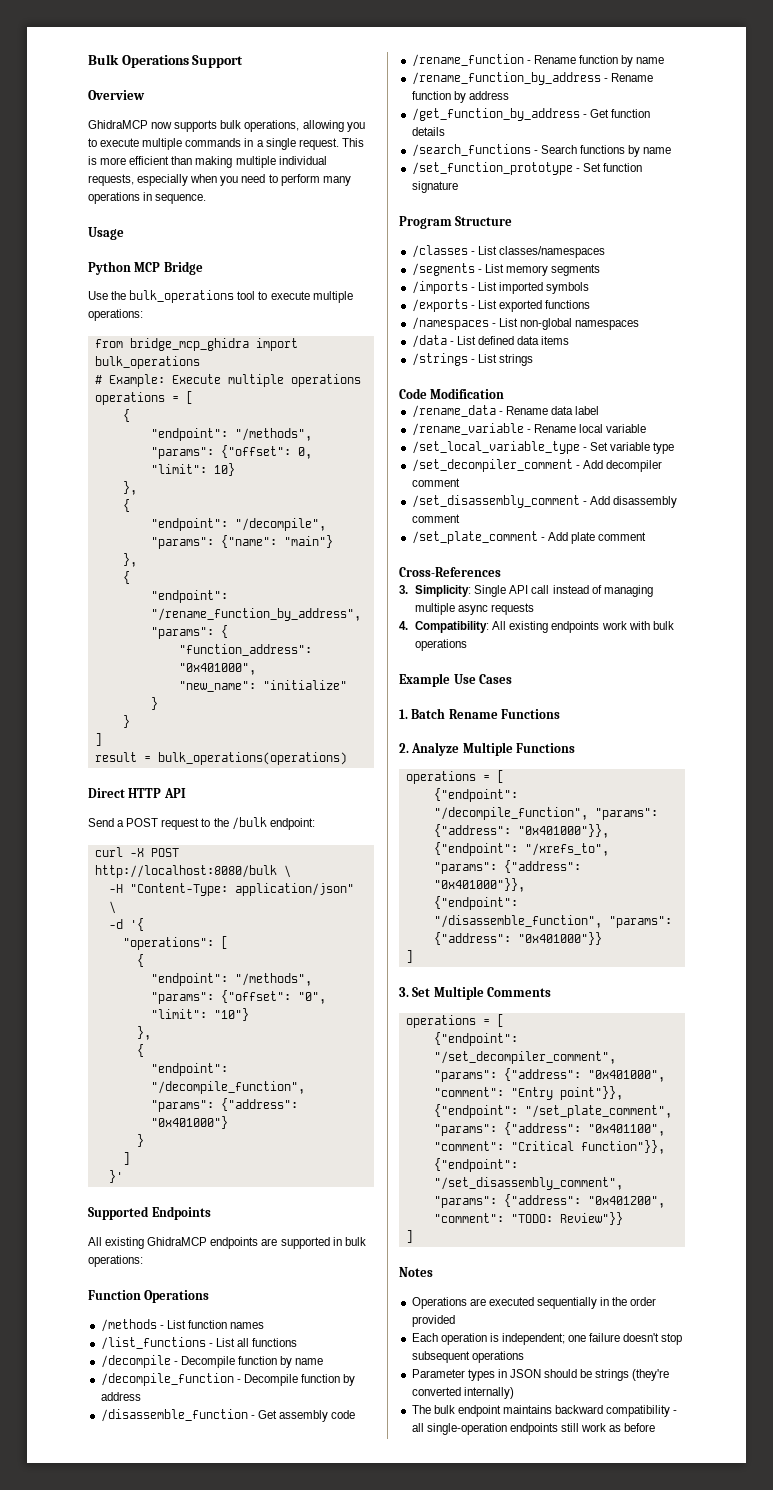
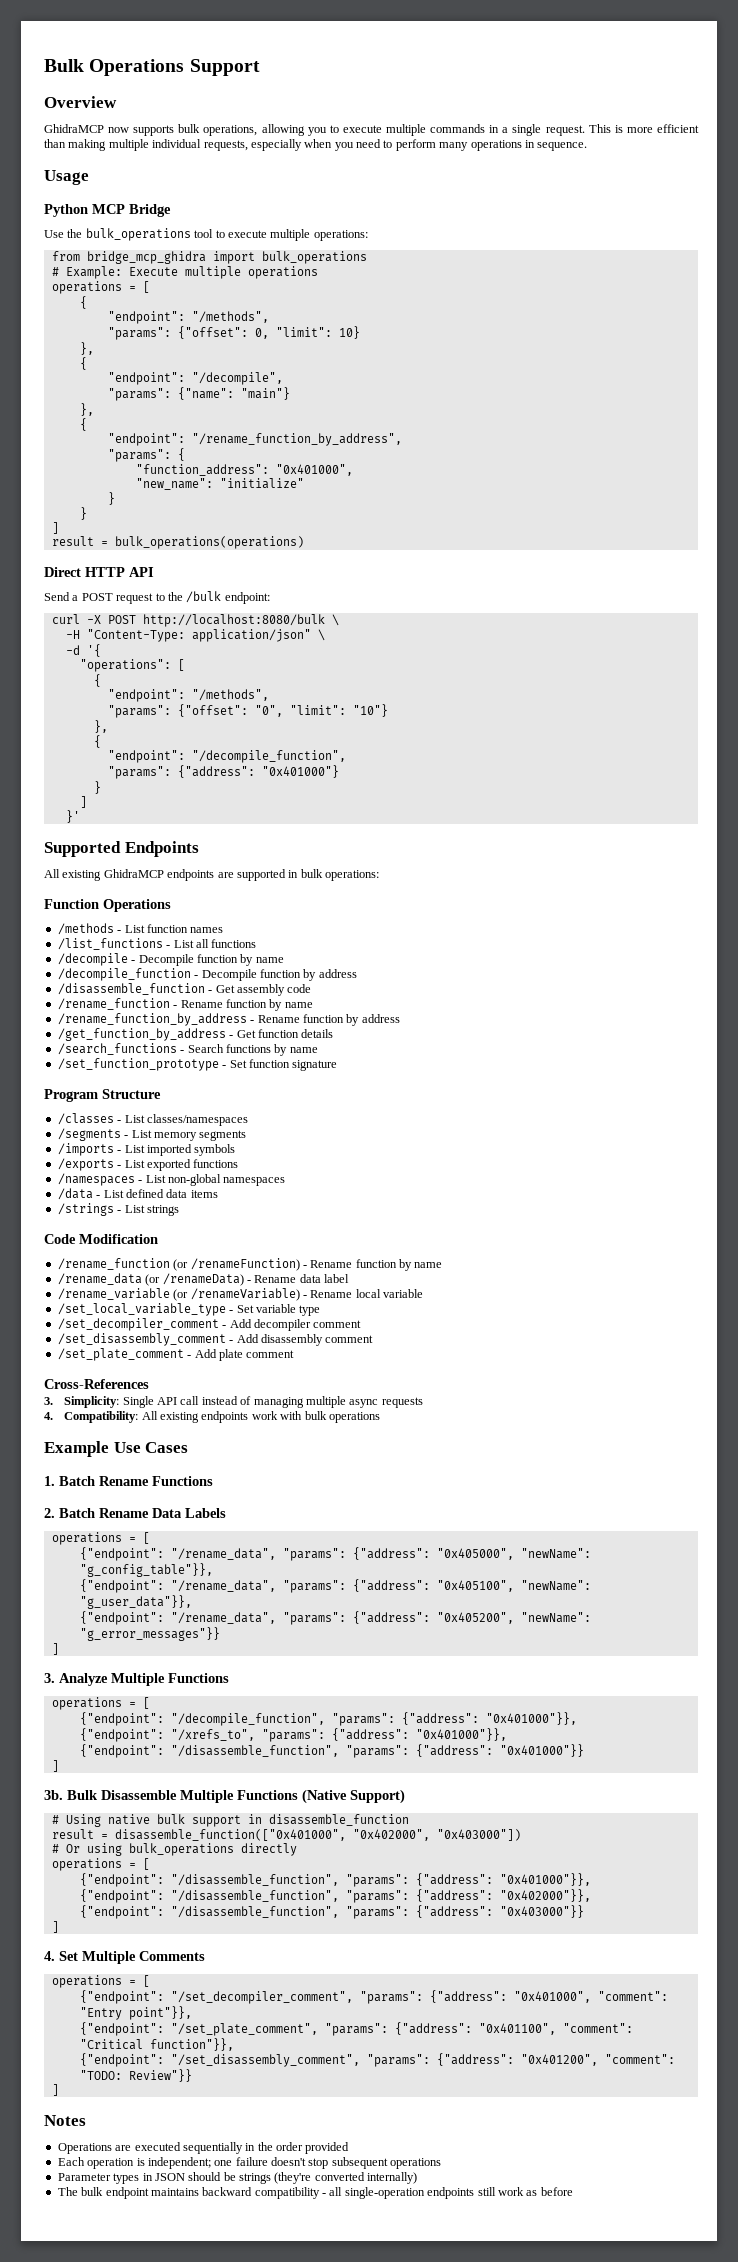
+ /rename_function (or /renameFunction) - Rename function by name
- /rename_data - Rename data label
+ /rename_data (or /renameData) - Rename data label
- /rename_variable - Rename local variable
+ /rename_variable (or /renameVariable) - Rename local variable
- 2. Analyze Multiple Functions
+ 2. Batch Rename Data Labels
+ operations = [
+ {"endpoint": "/rename_data", "params": {"address": "0x405000", "newName": "g_config_table"}},
+ {"endpoint": "/rename_data", "params": {"address": "0x405100", "newName": "g_user_data"}},
+ {"endpoint": "/rename_data", "params": {"address": "0x405200", "newName": "g_error_messages"}}
+ ]
+ 3. Analyze Multiple Functions
- 3. Set Multiple Comments
+ 3b. Bulk Disassemble Multiple Functions (Native Support)
+ # Using native bulk support in disassemble_function
+ result = disassemble_function(["0x401000", "0x402000", "0x403000"])
+ # Or using bulk_operations directly
+ operations = [
+ {"endpoint": "/disassemble_function", "params": {"address": "0x401000"}},
+ {"endpoint": "/disassemble_function", "params": {"address": "0x402000"}},
+ {"endpoint": "/disassemble_function", "params": {"address": "0x403000"}}
+ ]
+ 4. Set Multiple Comments

